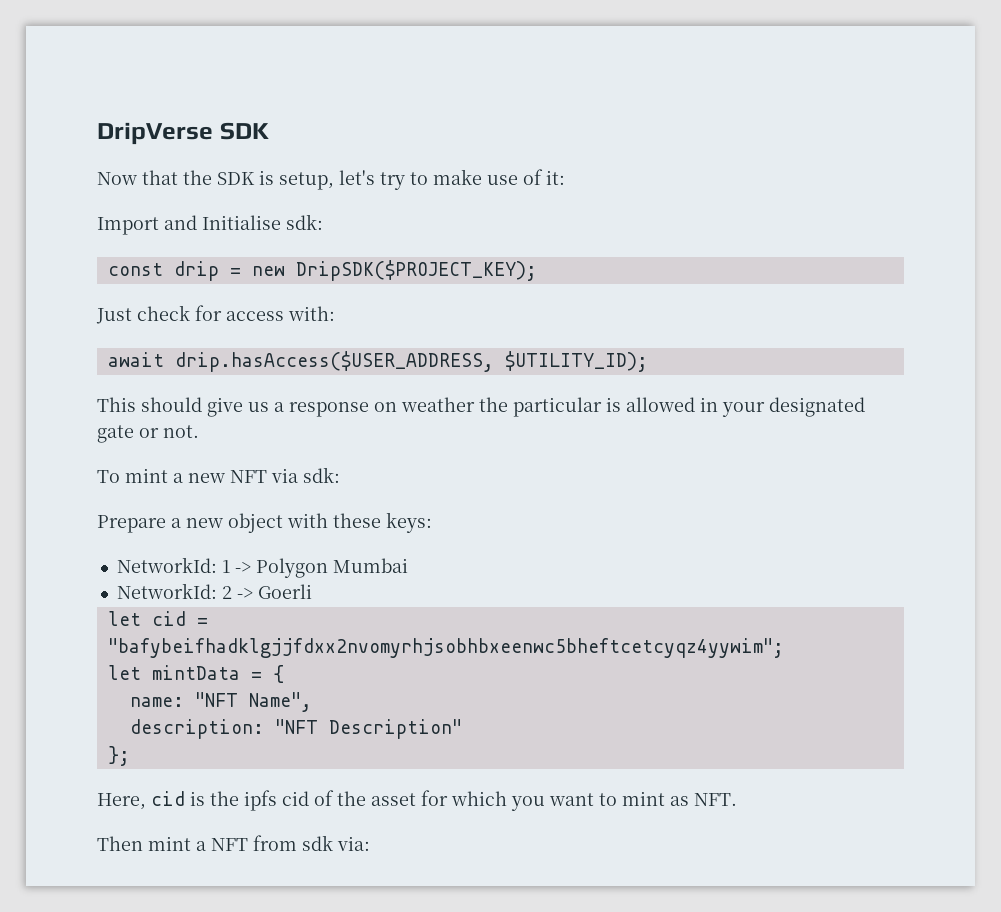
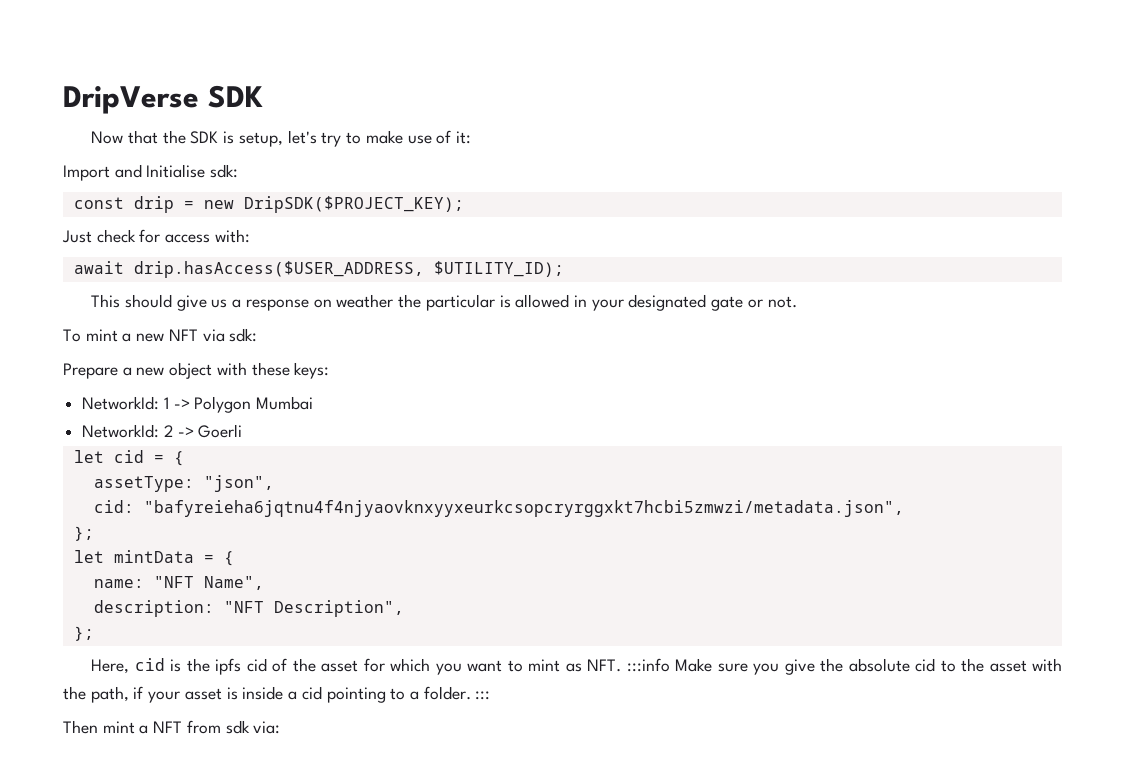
- let cid = "bafybeifhadklgjjfdxx2nvomyrhjsobhbxeenwc5bheftcetcyqz4yywim";
+ let cid = {
+ assetType: "json",
+ cid: "bafyreieha6jqtnu4f4njyaovknxyyxeurkcsopcryrggxkt7hcbi5zmwzi/metadata.json",
+ };
- description: "NFT Description"
+ description: "NFT Description",
- Here, cid is the ipfs cid of the asset for which you want to mint as NFT.
+ Here, cid is the ipfs cid of the asset for which you want to mint as NFT. :::info Make sure you give the absolute cid to the asset with the path, if your asset is inside a cid pointing to a folder. :::

